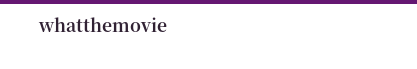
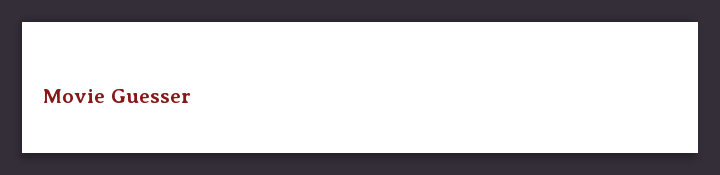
- whatthemovie
+ Movie Guesser

